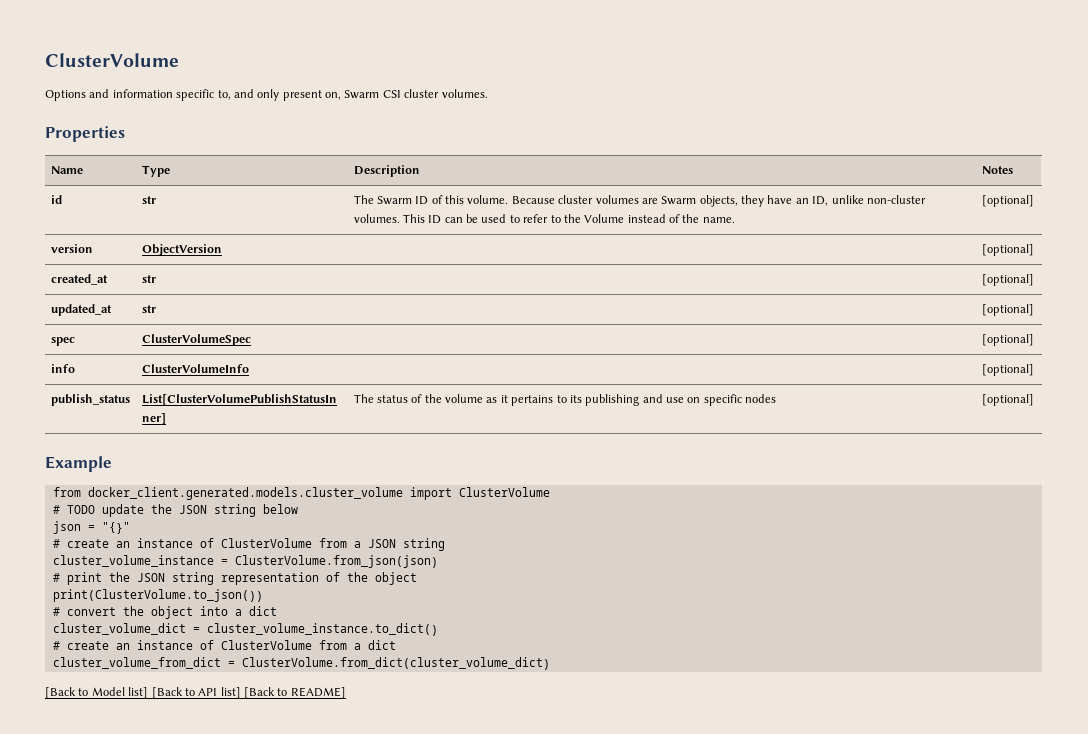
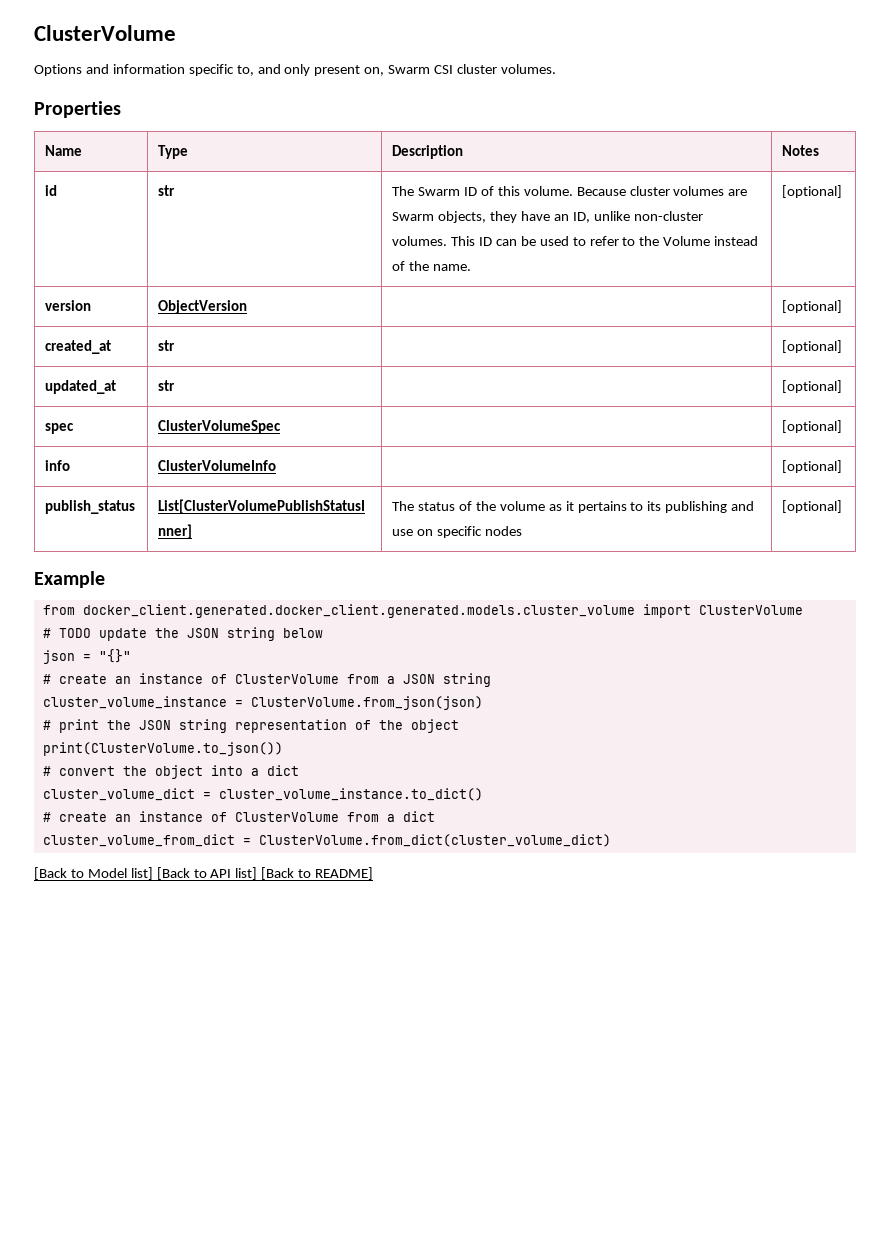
- from docker_client.generated.models.cluster_volume import ClusterVolume
+ from docker_client.generated.docker_client.generated.models.cluster_volume import ClusterVolume

